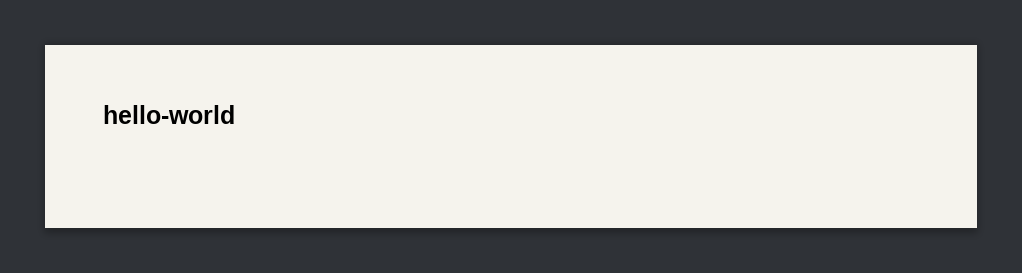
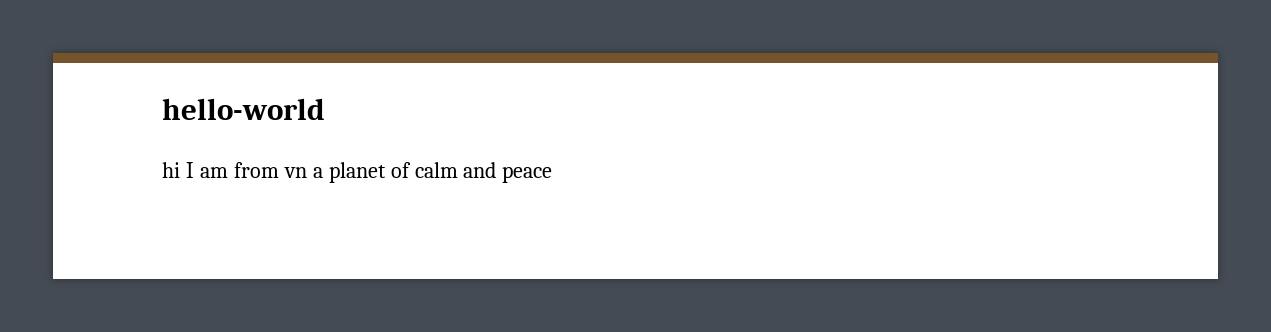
+ hi I am from vn a planet of calm and peace

